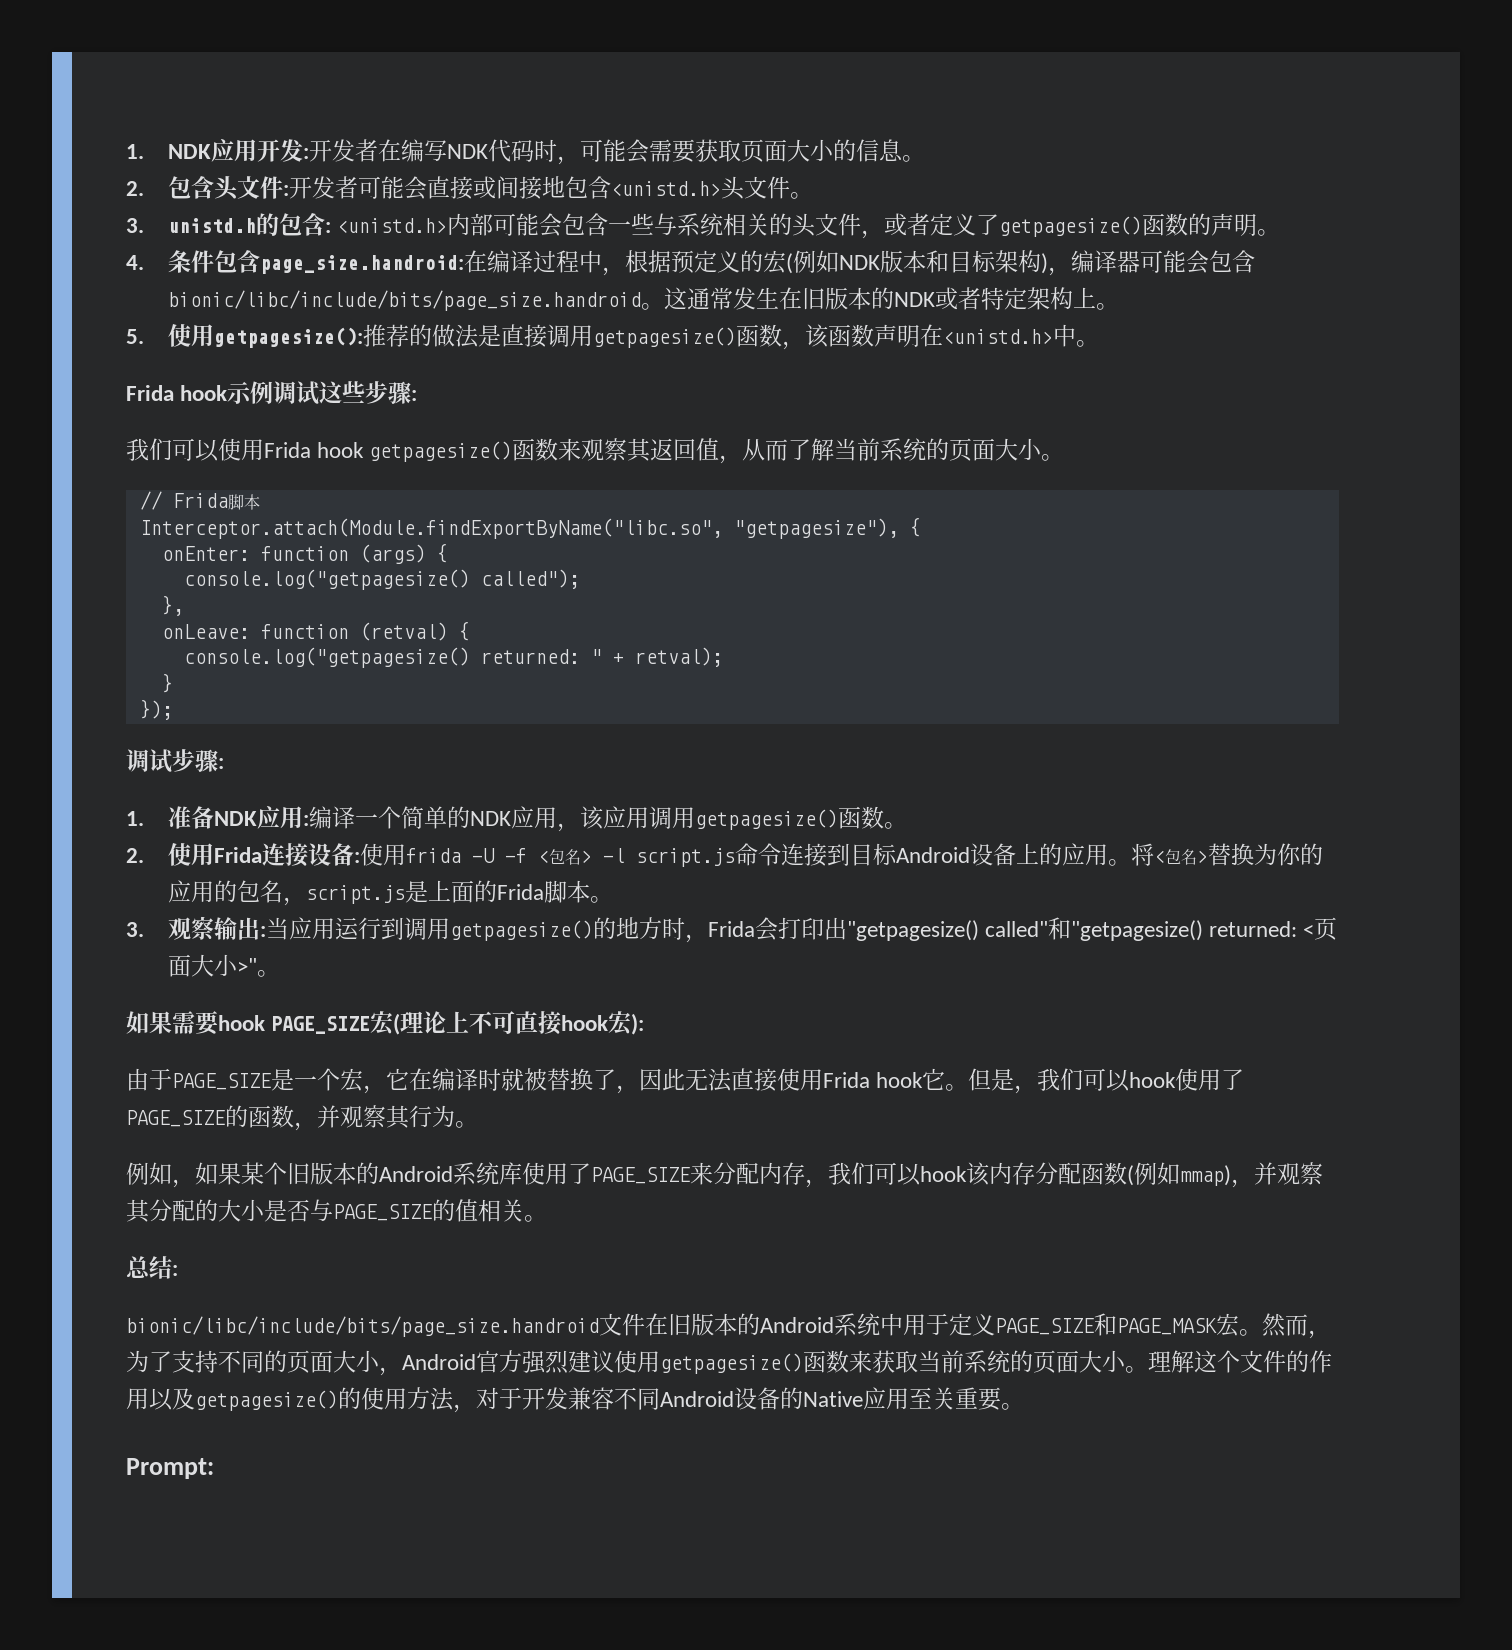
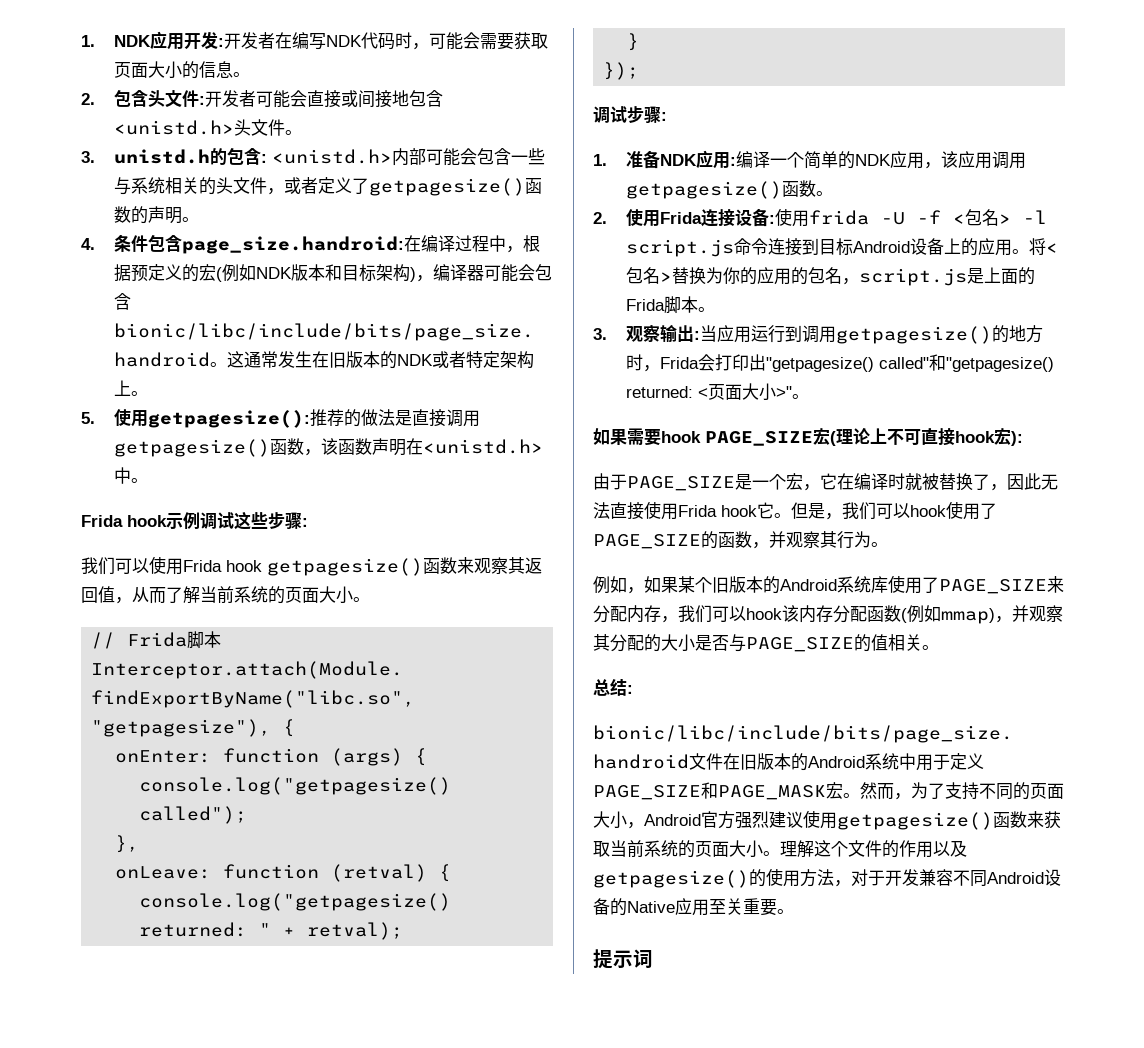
- Prompt:
+ 提示词

